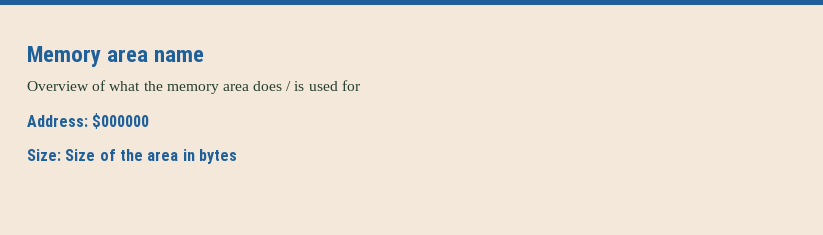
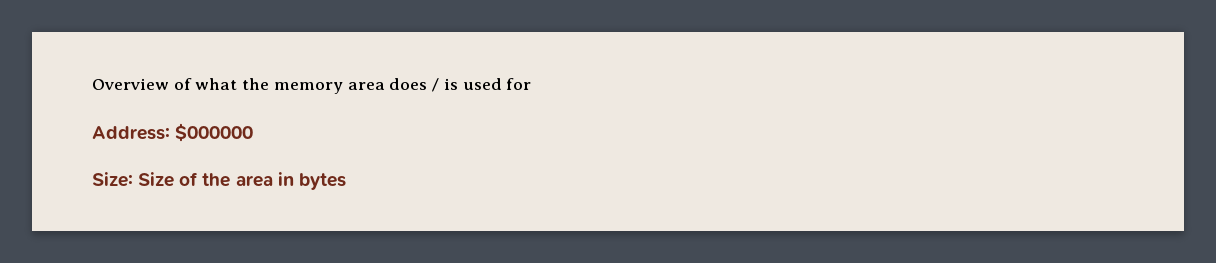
- Memory area name

